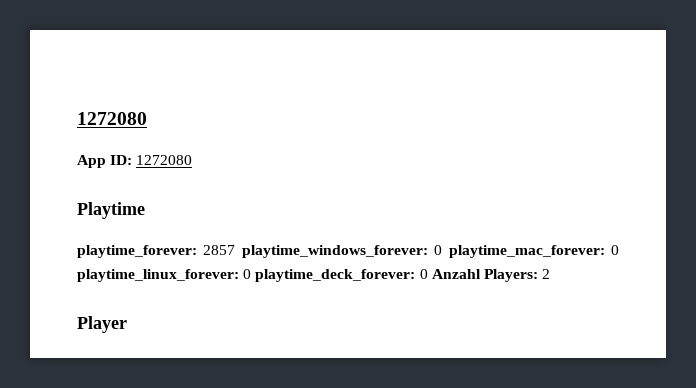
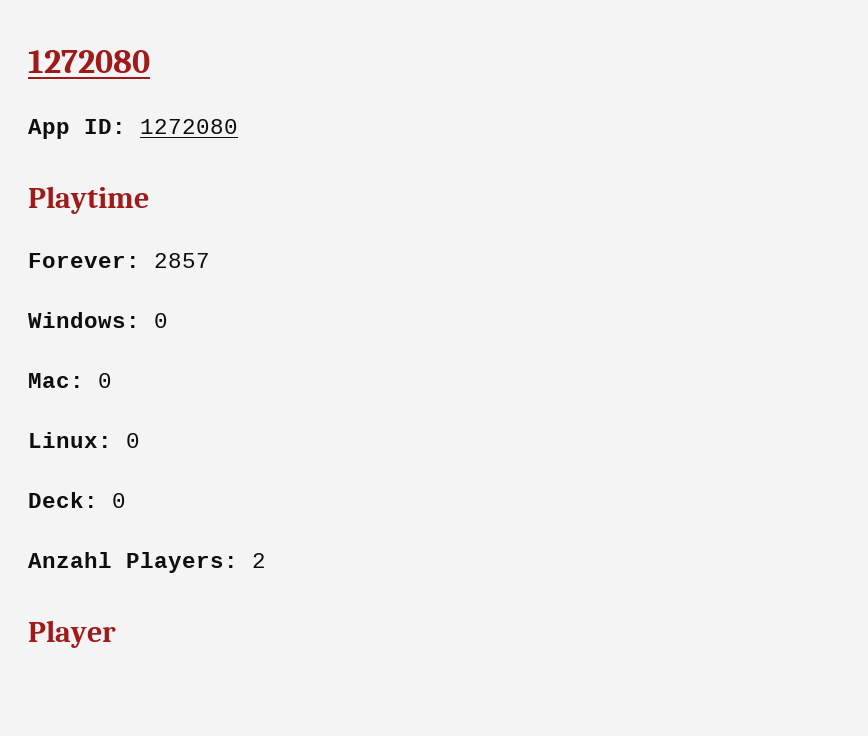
- playtime_forever: 2857 playtime_windows_forever: 0 playtime_mac_forever: 0 playtime_linux_forever: 0 playtime_deck_forever: 0 Anzahl Players: 2
+ Forever: 2857
+ Windows: 0
+ Mac: 0
+ Linux: 0
+ Deck: 0
+ Anzahl Players: 2

